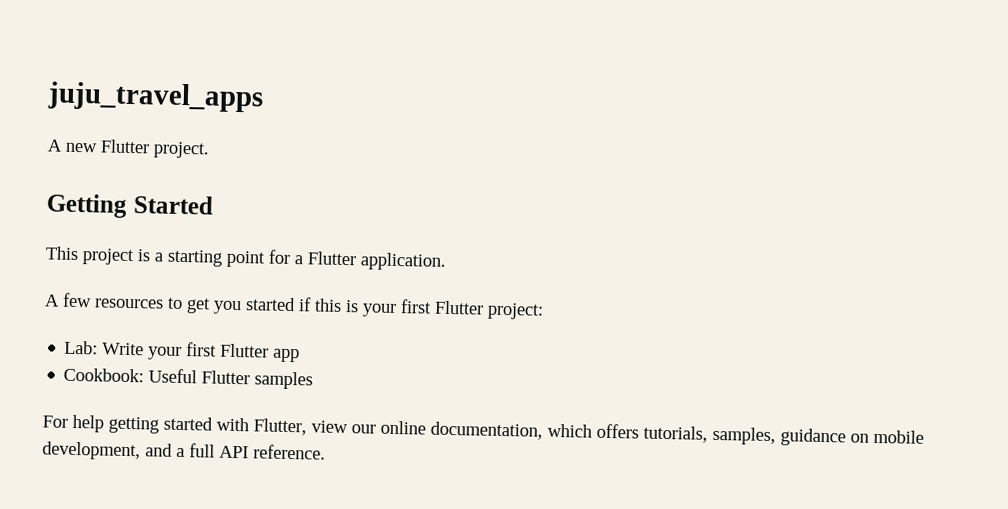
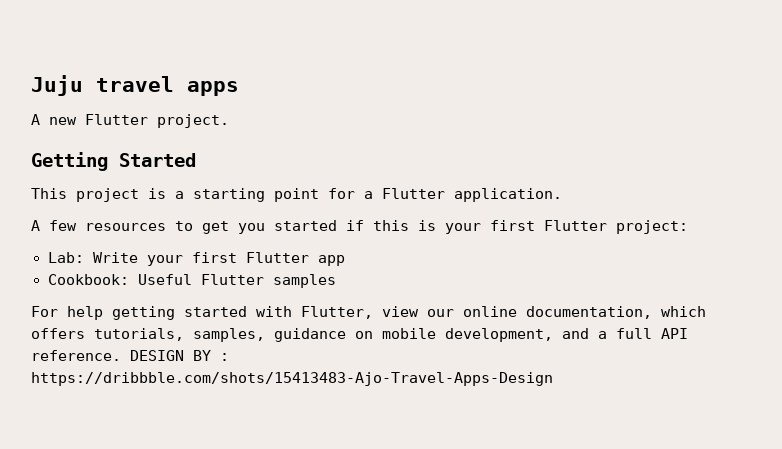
- juju_travel_apps
+ Juju travel apps
+ DESIGN BY : https://dribbble.com/shots/15413483-Ajo-Travel-Apps-Design

